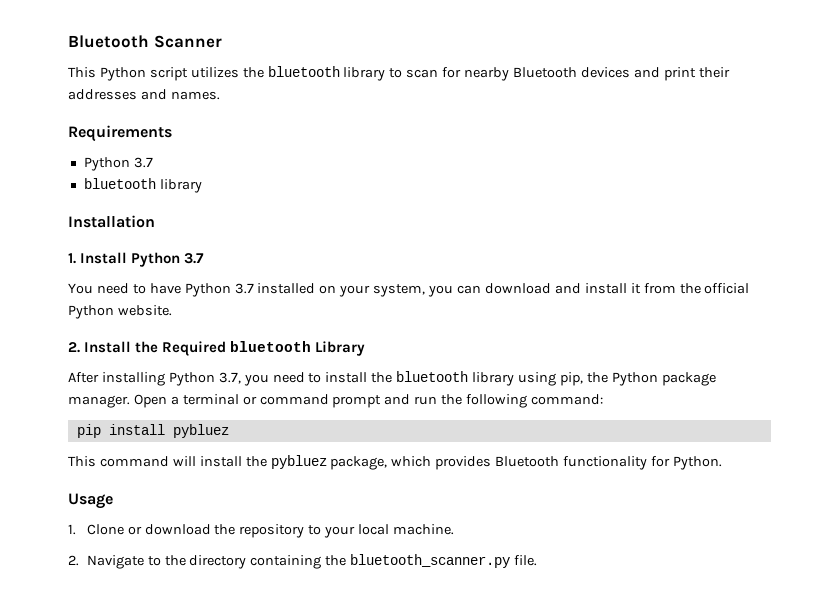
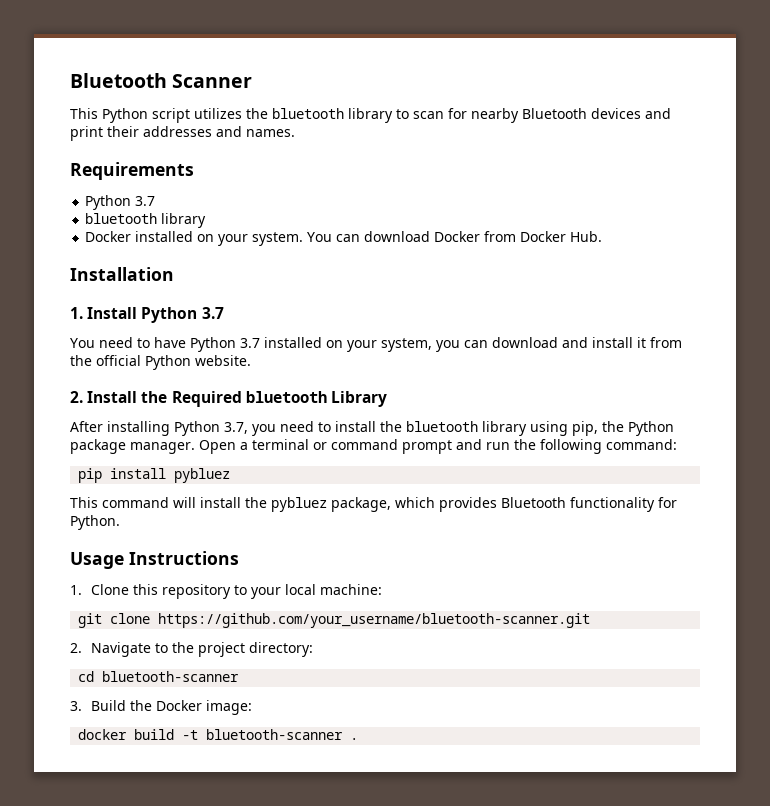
+ Docker installed on your system. You can download Docker from Docker Hub.
- Usage
+ Usage Instructions
- 1. Clone or download the repository to your local machine.
+ 1. Clone this repository to your local machine:
+ git clone https://github.com/your_username/bluetooth-scanner.git
- 2. Navigate to the directory containing the bluetooth_scanner.py file.
+ 2. Navigate to the project directory:
+ cd bluetooth-scanner
+ 3. Build the Docker image:
+ docker build -t bluetooth-scanner .

